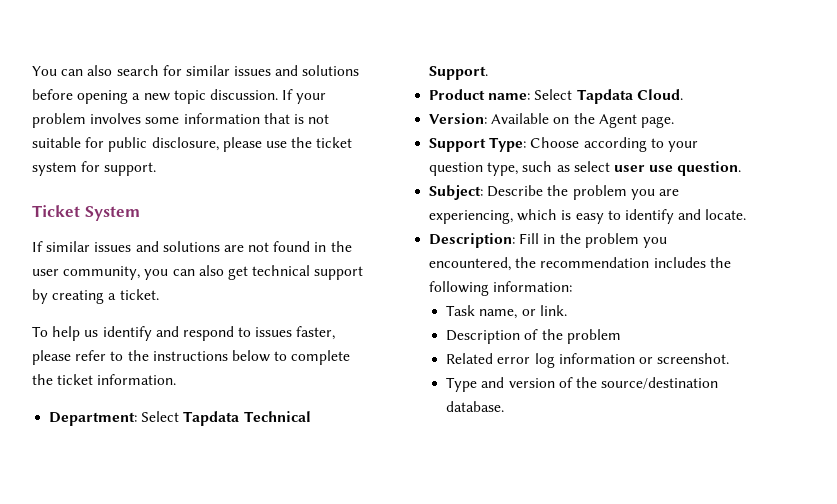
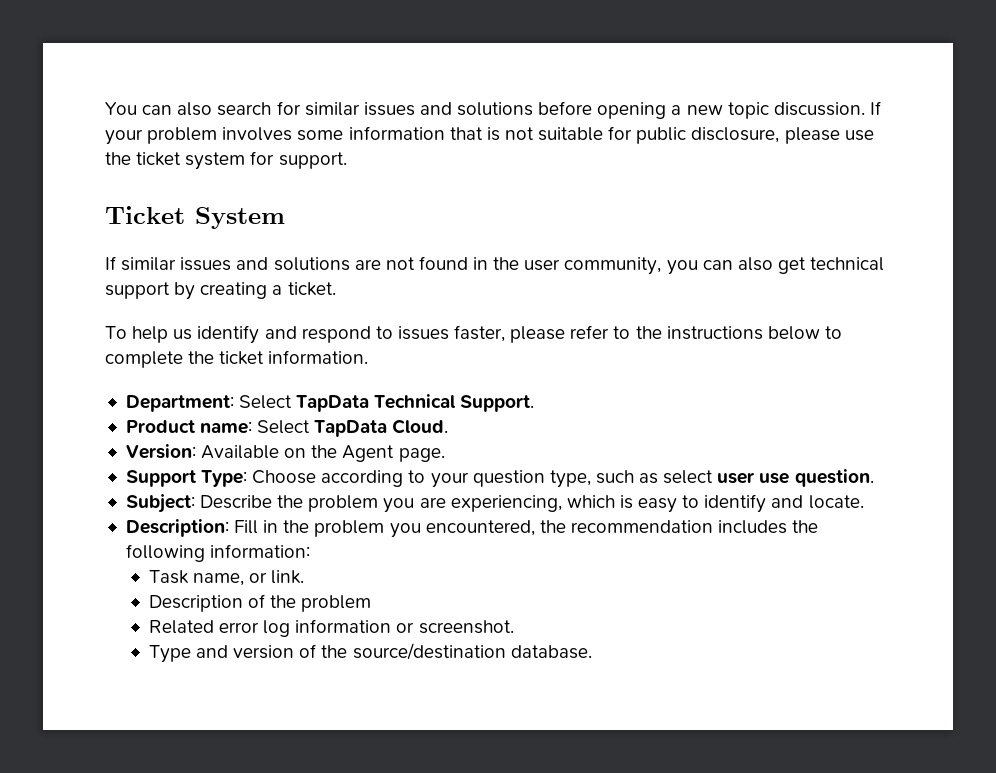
- Department: Select Tapdata Technical Support.
+ Department: Select TapData Technical Support.
- Product name: Select Tapdata Cloud.
+ Product name: Select TapData Cloud.

